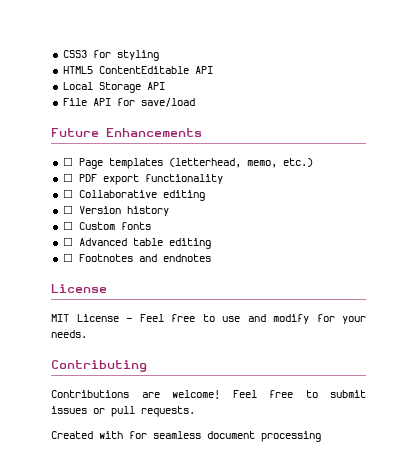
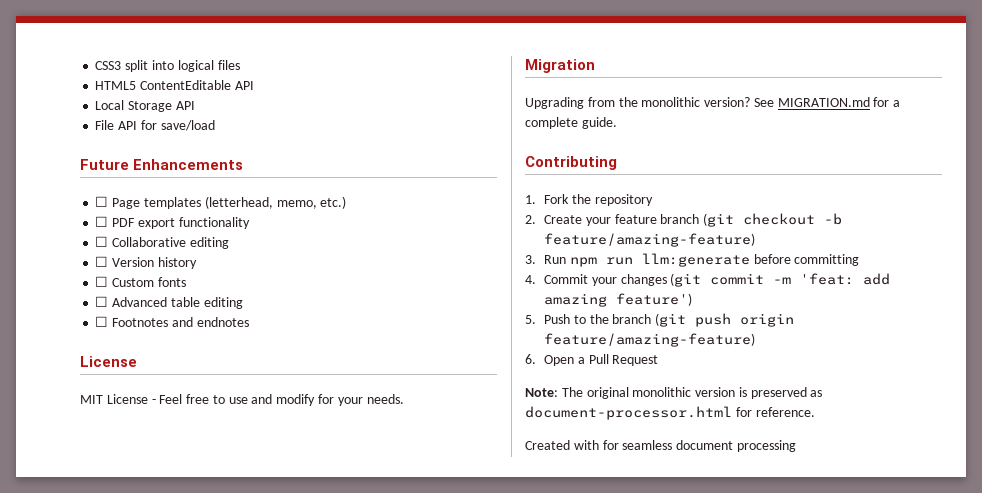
- CSS3 for styling
+ CSS3 split into logical files
+ Migration
+ Upgrading from the monolithic version? See MIGRATION.md for a complete guide.
  Contributing
- Contributions are welcome! Feel free to submit issues or pull requests.
+ 1. Fork the repository
+ 2. Create your feature branch (git checkout -b feature/amazing-feature)
+ 3. Run npm run llm:generate before committing
+ 4. Commit your changes (git commit -m 'feat: add amazing feature')
+ 5. Push to the branch (git push origin feature/amazing-feature)
+ 6. Open a Pull Request
+ Note: The original monolithic version is preserved as document-processor.html for reference.

